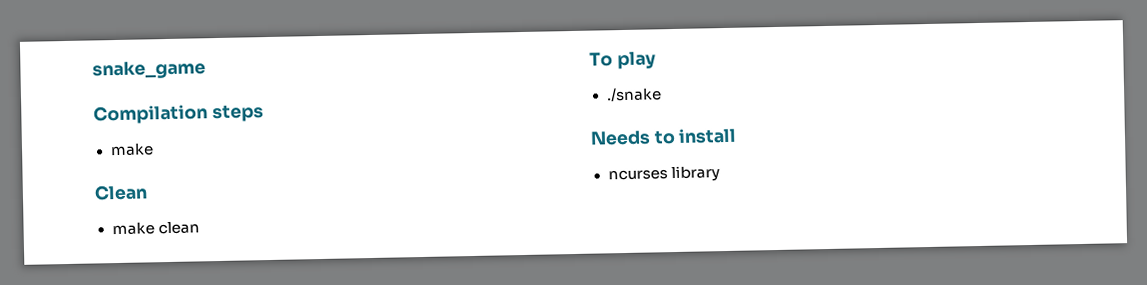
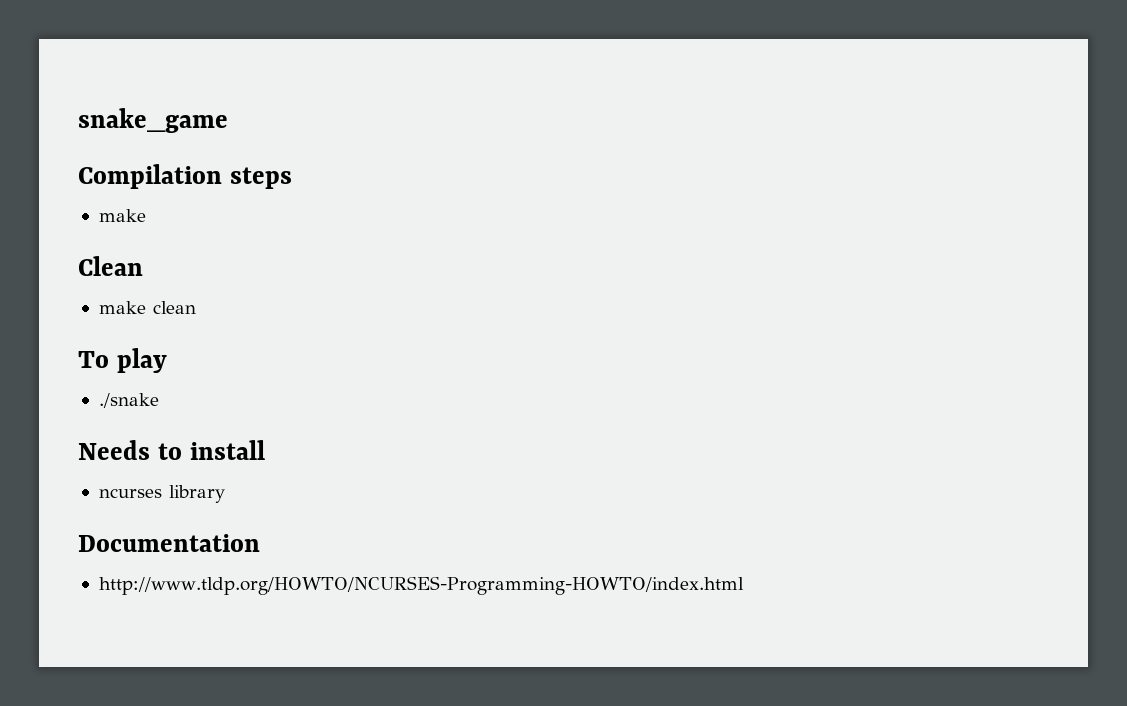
+ Documentation
+ http://www.tldp.org/HOWTO/NCURSES-Programming-HOWTO/index.html

